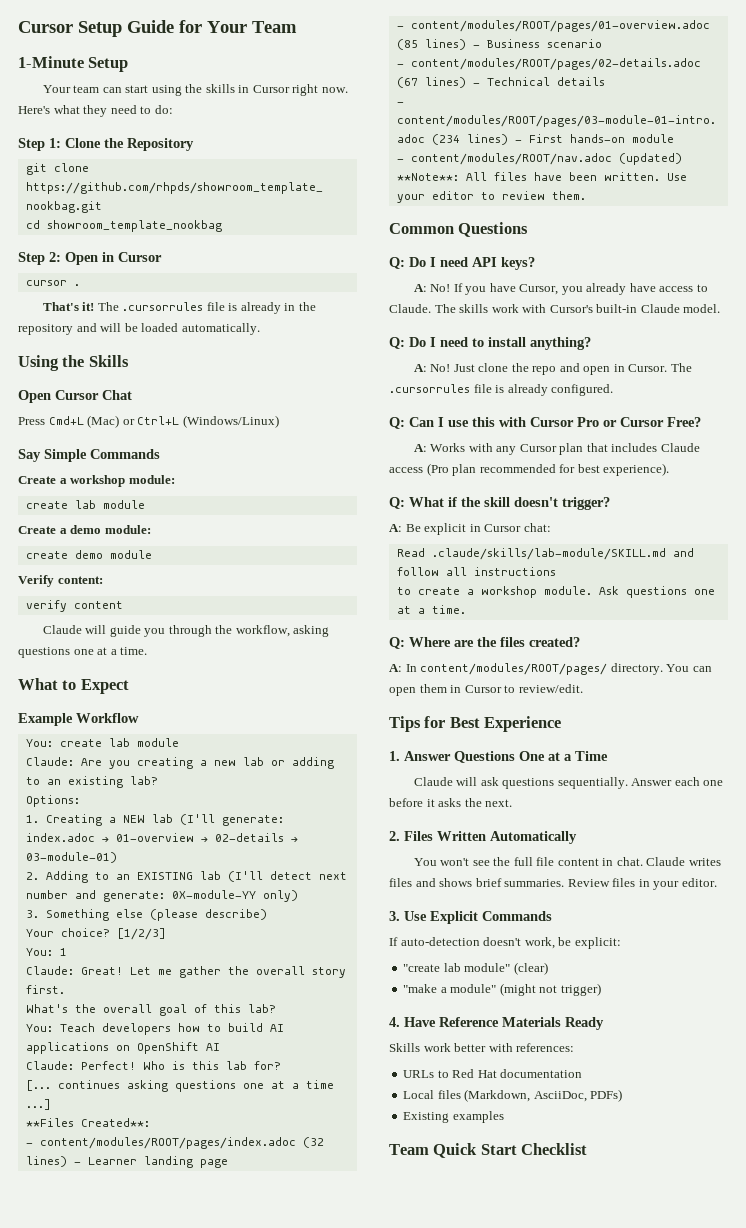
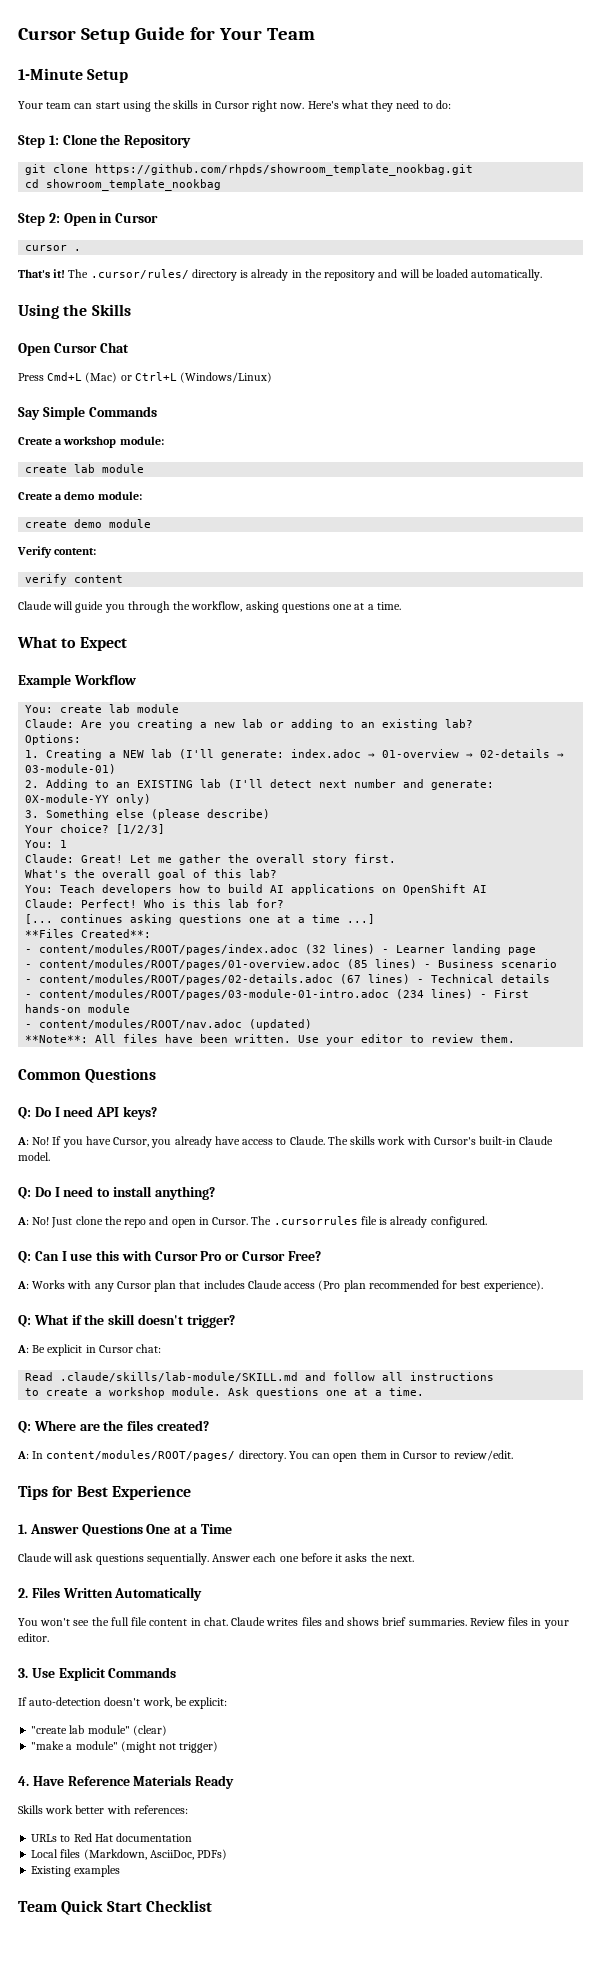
- The .cursorrules file is already in the repository and will be loaded automatically.
+ The .cursor/rules/ directory is already in the repository and will be loaded automatically.

